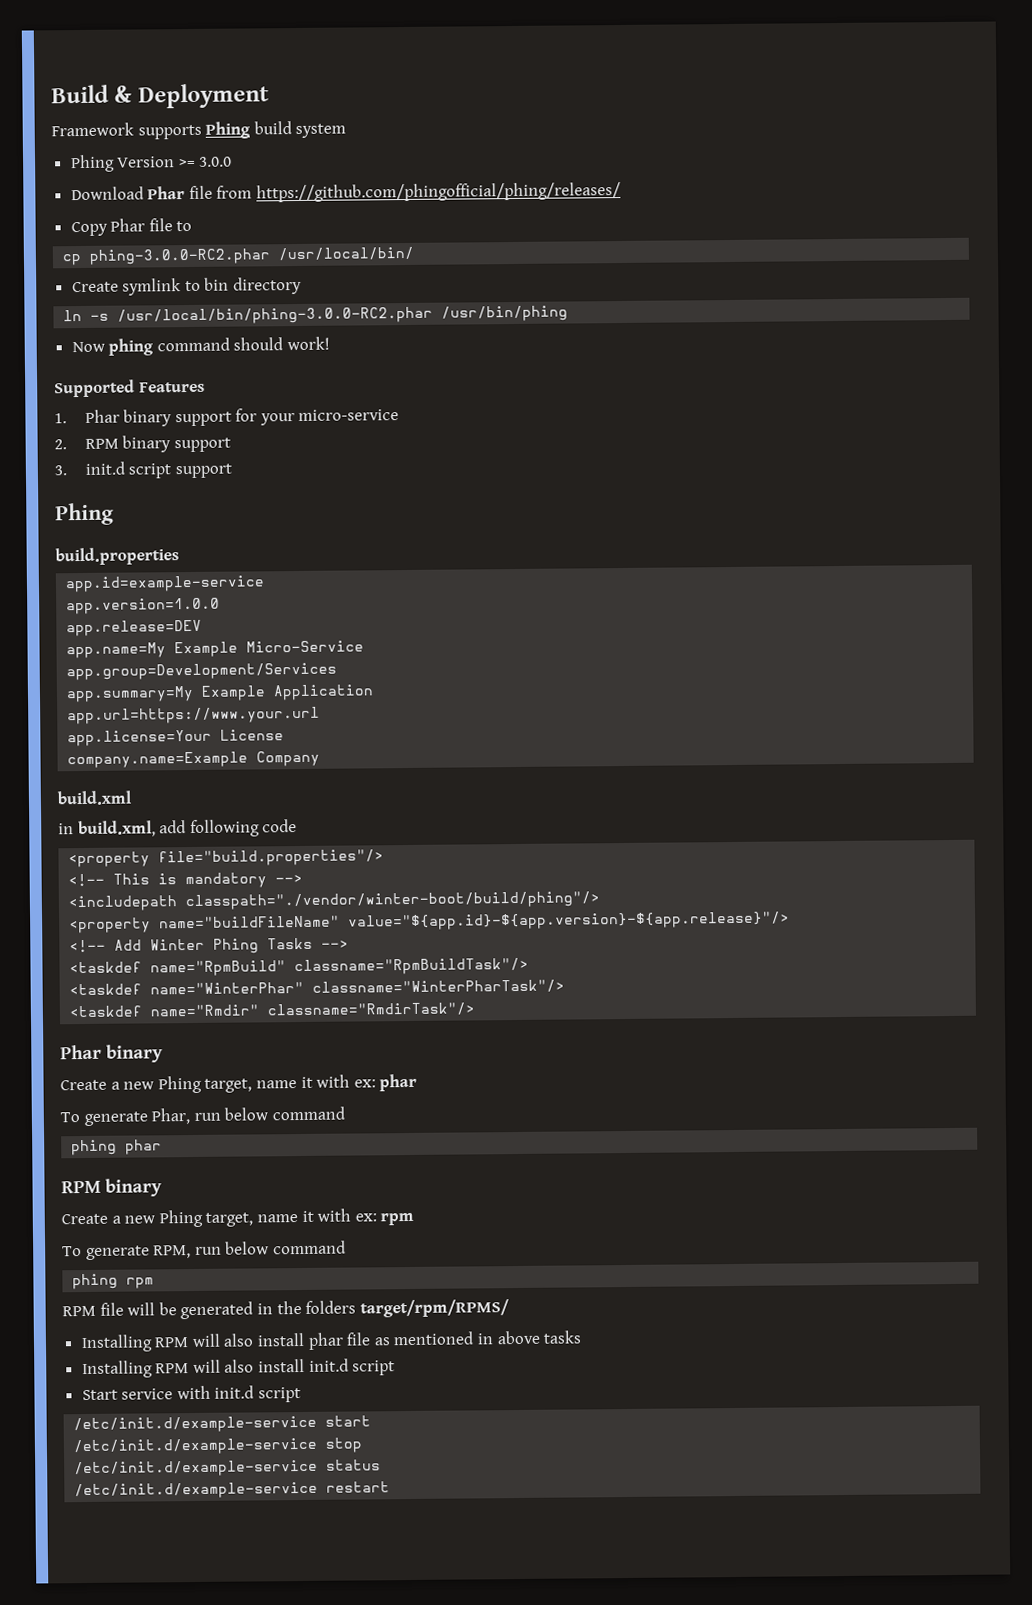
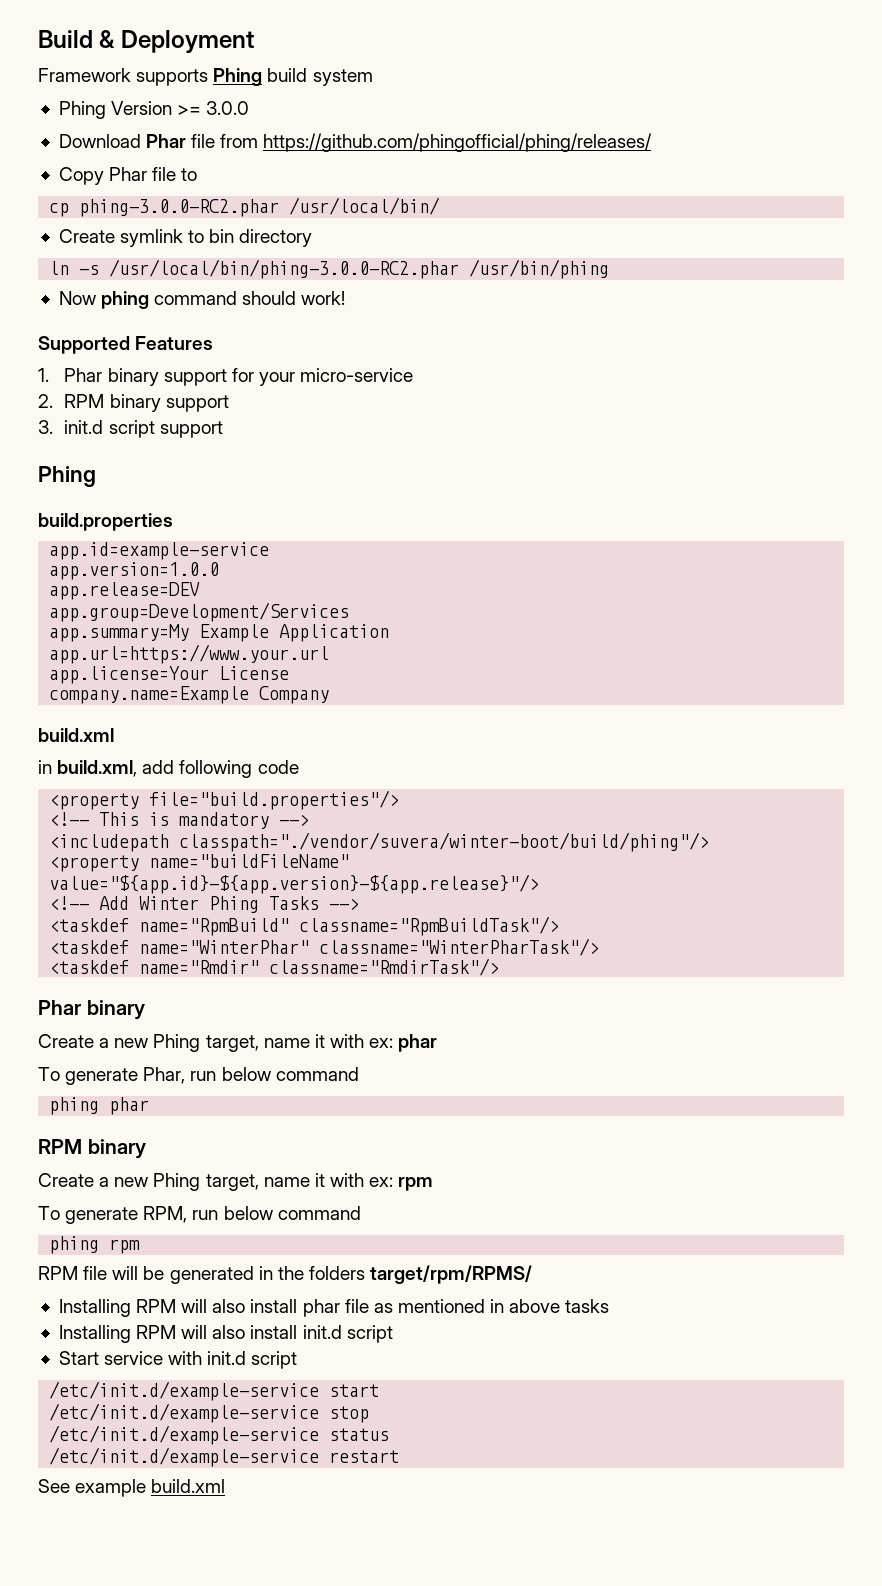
- app.name=My Example Micro-Service
- <includepath classpath="./vendor/winter-boot/build/phing"/>
+ <includepath classpath="./vendor/suvera/winter-boot/build/phing"/>
+ See example build.xml

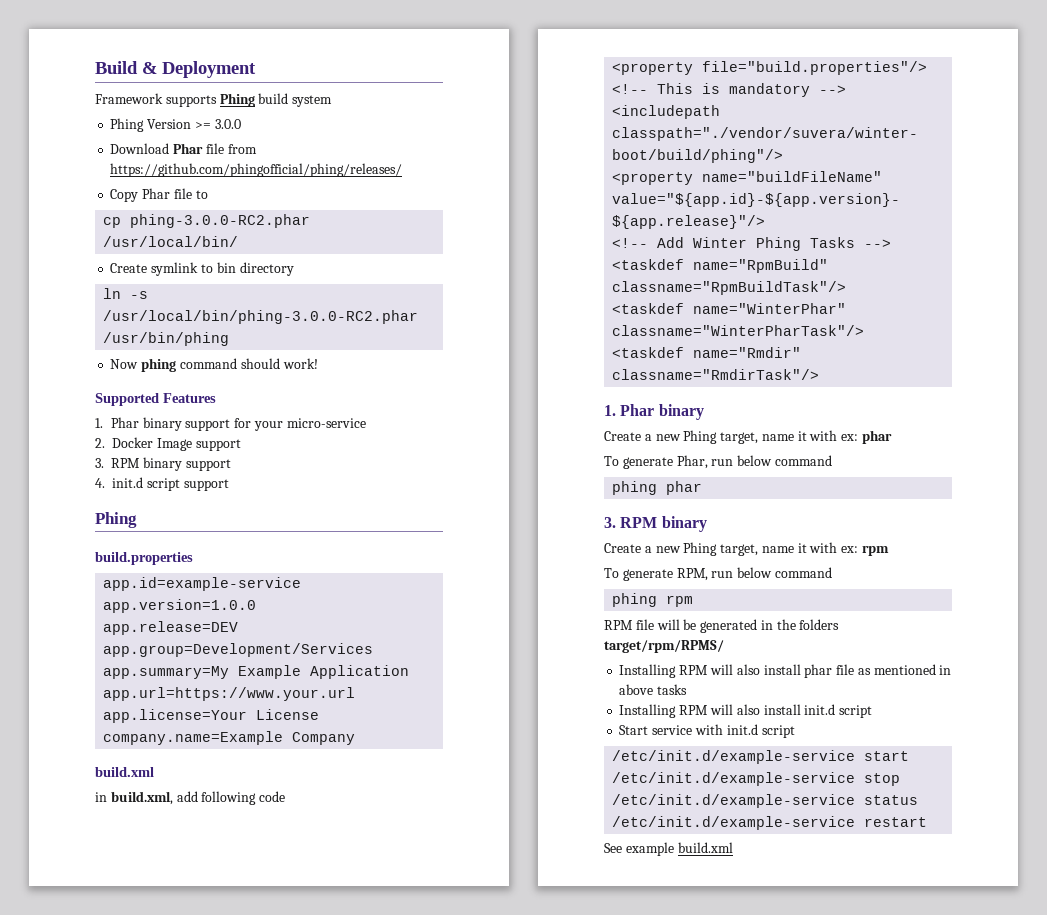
- 2. RPM binary support
+ 2. Docker Image support
+ 3. RPM binary support
- 3. init.d script support
+ 4. init.d script support
  <taskdef name="Rmdir" classname="RmdirTask"/>
- Phar binary
+ 1. Phar binary
  phing phar
- RPM binary
+ 3. RPM binary

